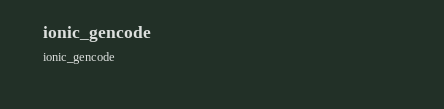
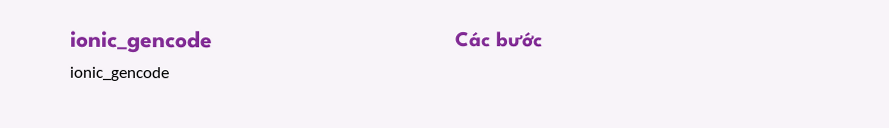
+ Các bước

